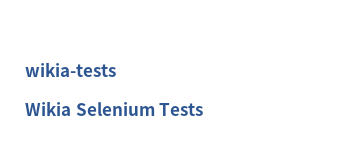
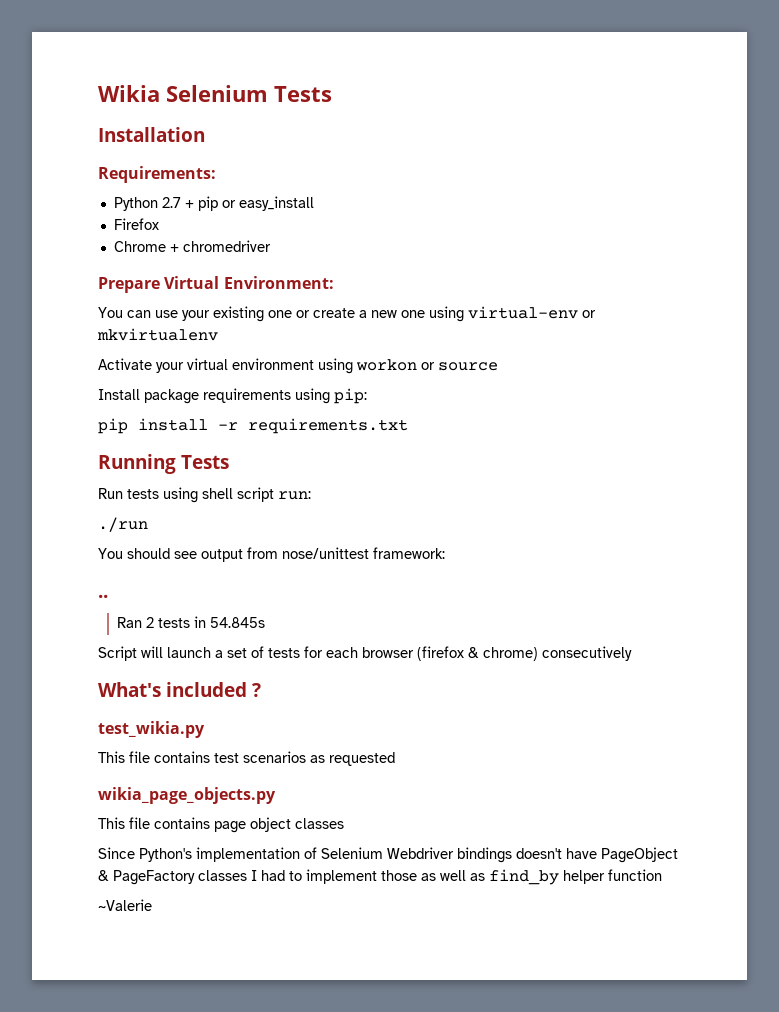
- wikia-tests
+ Installation
+ Requirements:
+ Python 2.7 + pip or easy_install
+ Firefox
+ Chrome + chromedriver
+ Prepare Virtual Environment:
+ You can use your existing one or create a new one using virtual-env or mkvirtualenv
+ Activate your virtual environment using workon or source
+ Install package requirements using pip:
+ pip install -r requirements.txt
+ Running Tests
+ Run tests using shell script run:
+ ./run
+ You should see output from nose/unittest framework:
+ ..
+ Ran 2 tests in 54.845s
+ Script will launch a set of tests for each browser (firefox & chrome) consecutively
+ What's included ?
+ test_wikia.py
+ This file contains test scenarios as requested
+ wikia_page_objects.py
+ This file contains page object classes
+ Since Python's implementation of Selenium Webdriver bindings doesn't have PageObject & PageFactory classes I had to implement those as well as find_by helper function
+ ~Valerie

